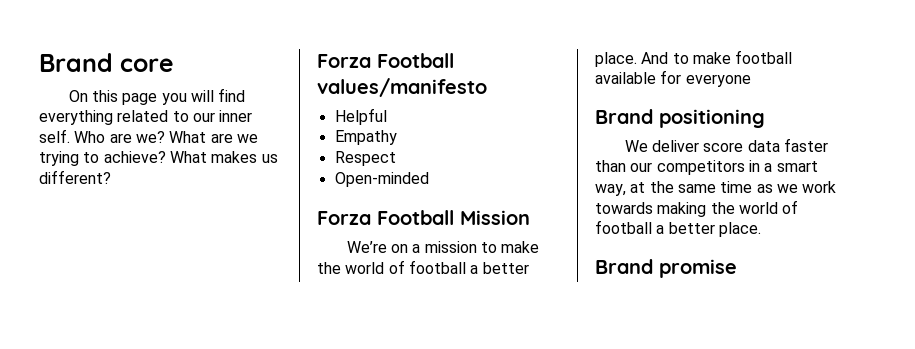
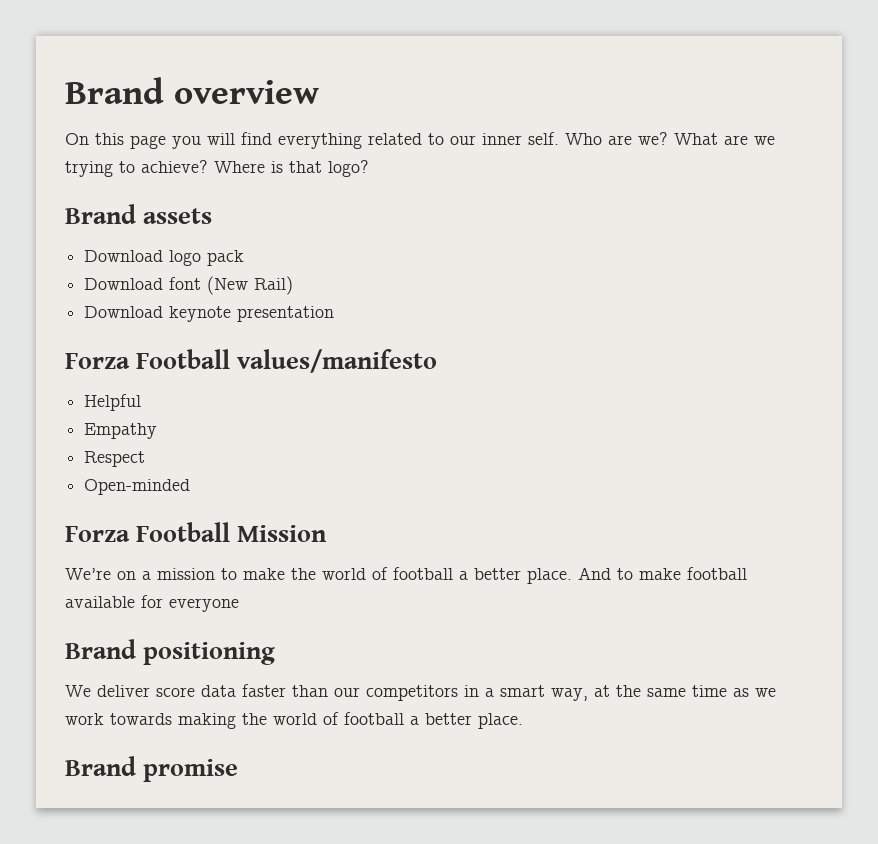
- Brand core
+ Brand overview
- What makes us different?
+ Where is that logo?
+ Brand assets
+ Download logo pack
+ Download font (New Rail)
+ Download keynote presentation

